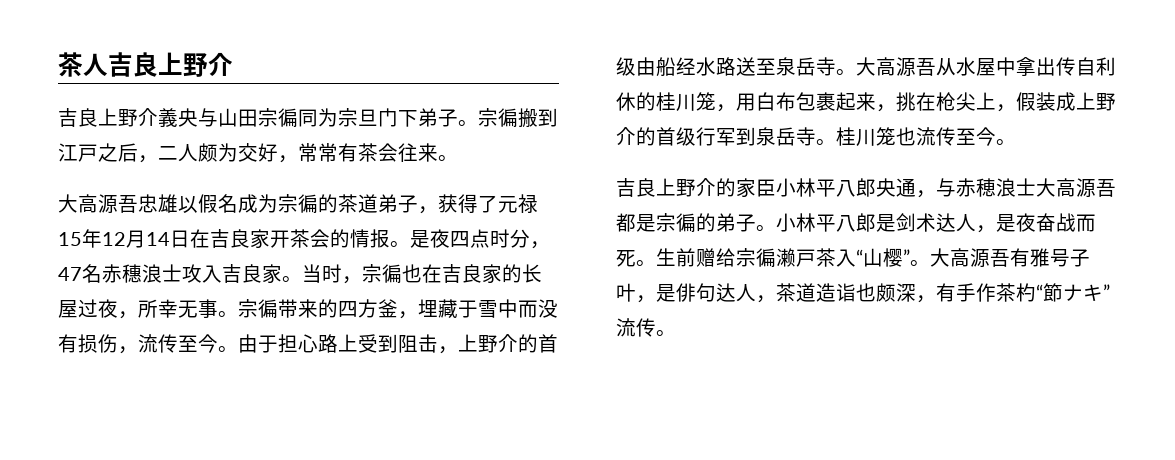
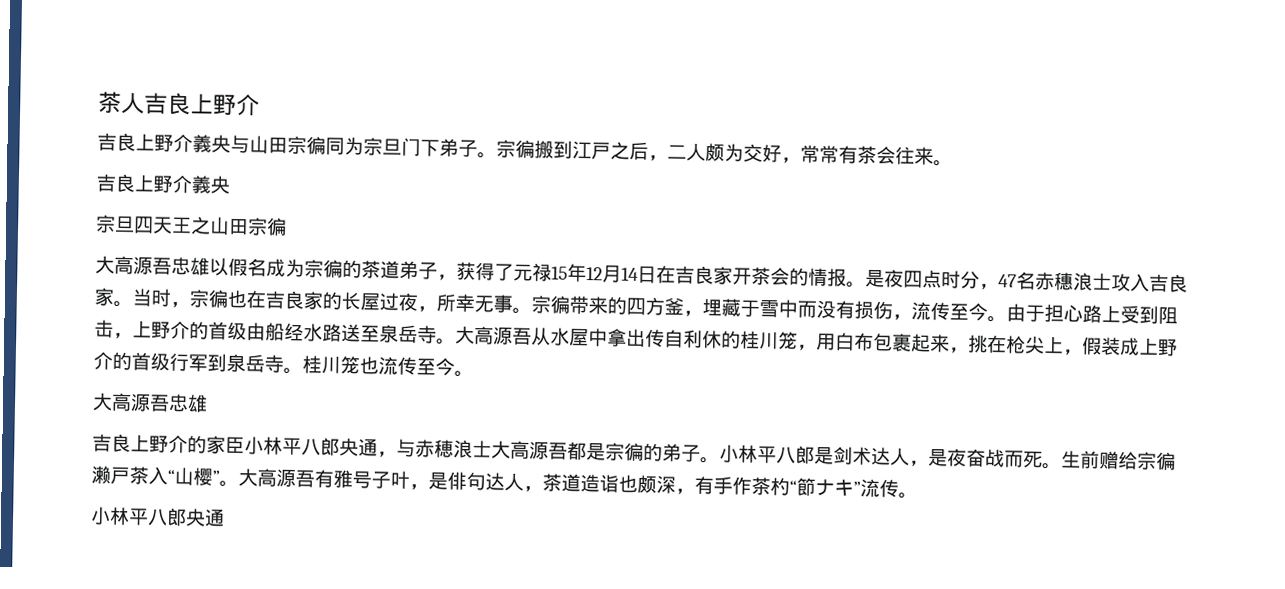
  宗徧搬到江戸之后，二人颇为交好，常常有茶会往来。
+ 吉良上野介義央
+ 宗旦四天王之山田宗徧
  桂川笼也流传至今。
+ 大高源吾忠雄
  大高源吾有雅号子叶，是俳句达人，茶道造诣也颇深，有手作茶杓“節ナキ”流传。
+ 小林平八郎央通

